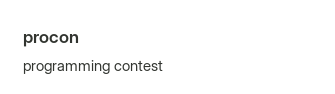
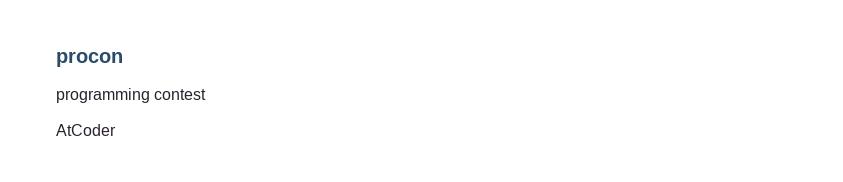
+ AtCoder

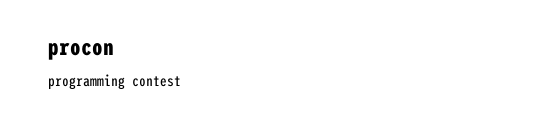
- AtCoder

